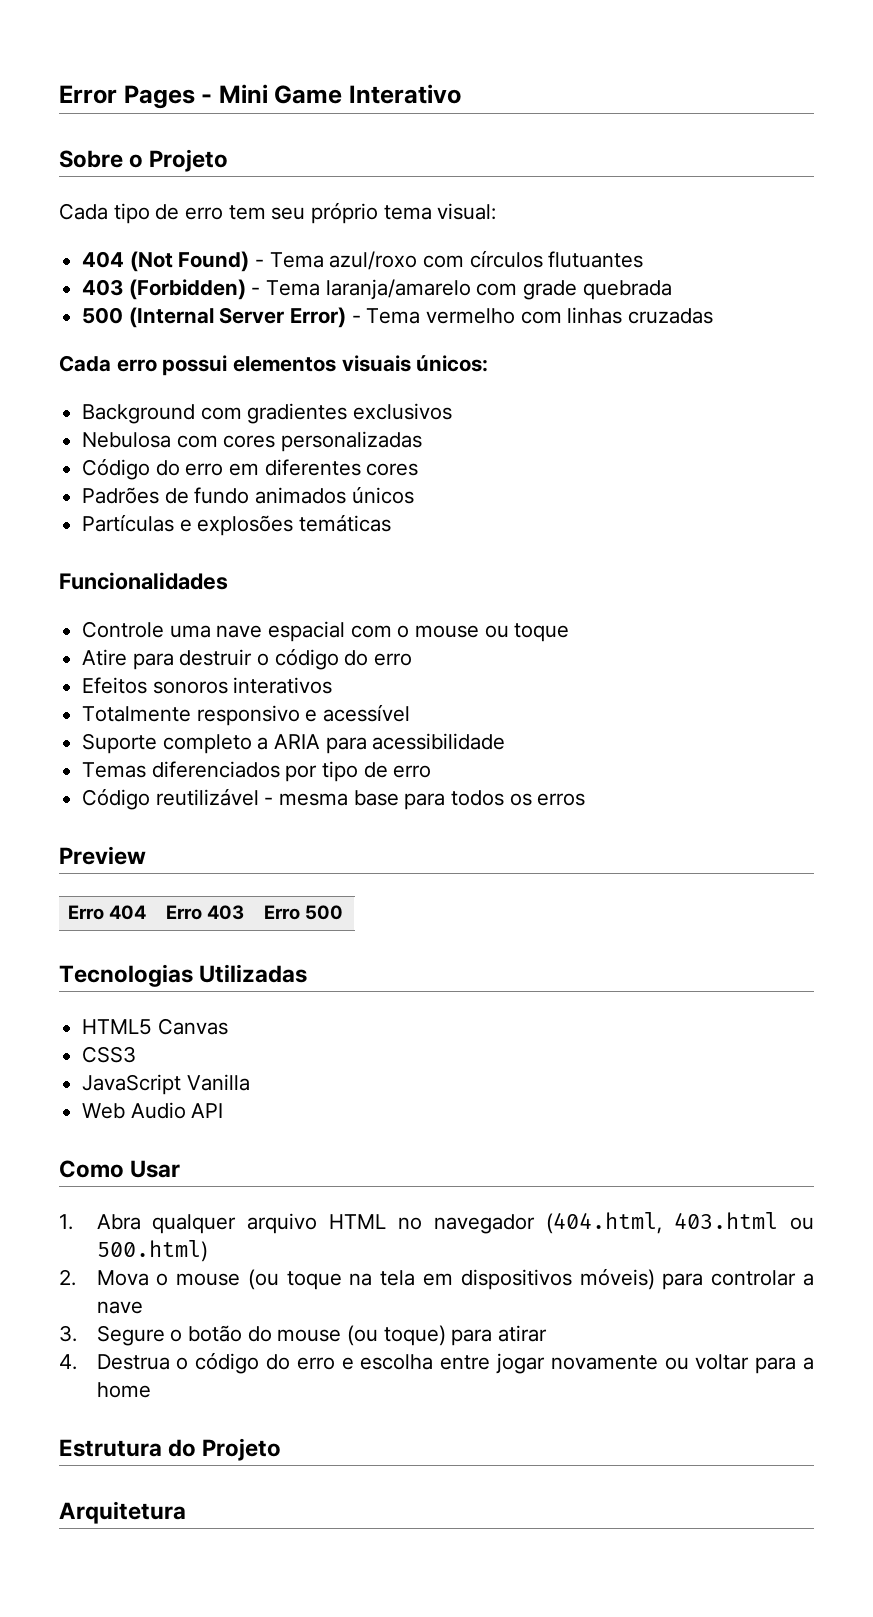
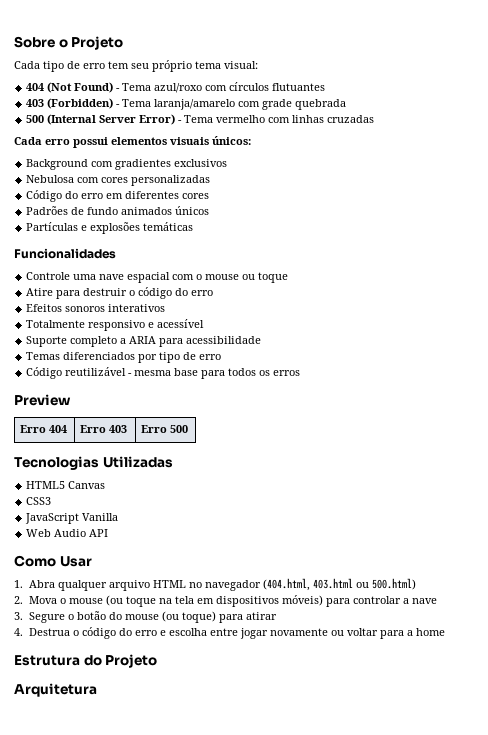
- Error Pages - Mini Game Interativo

